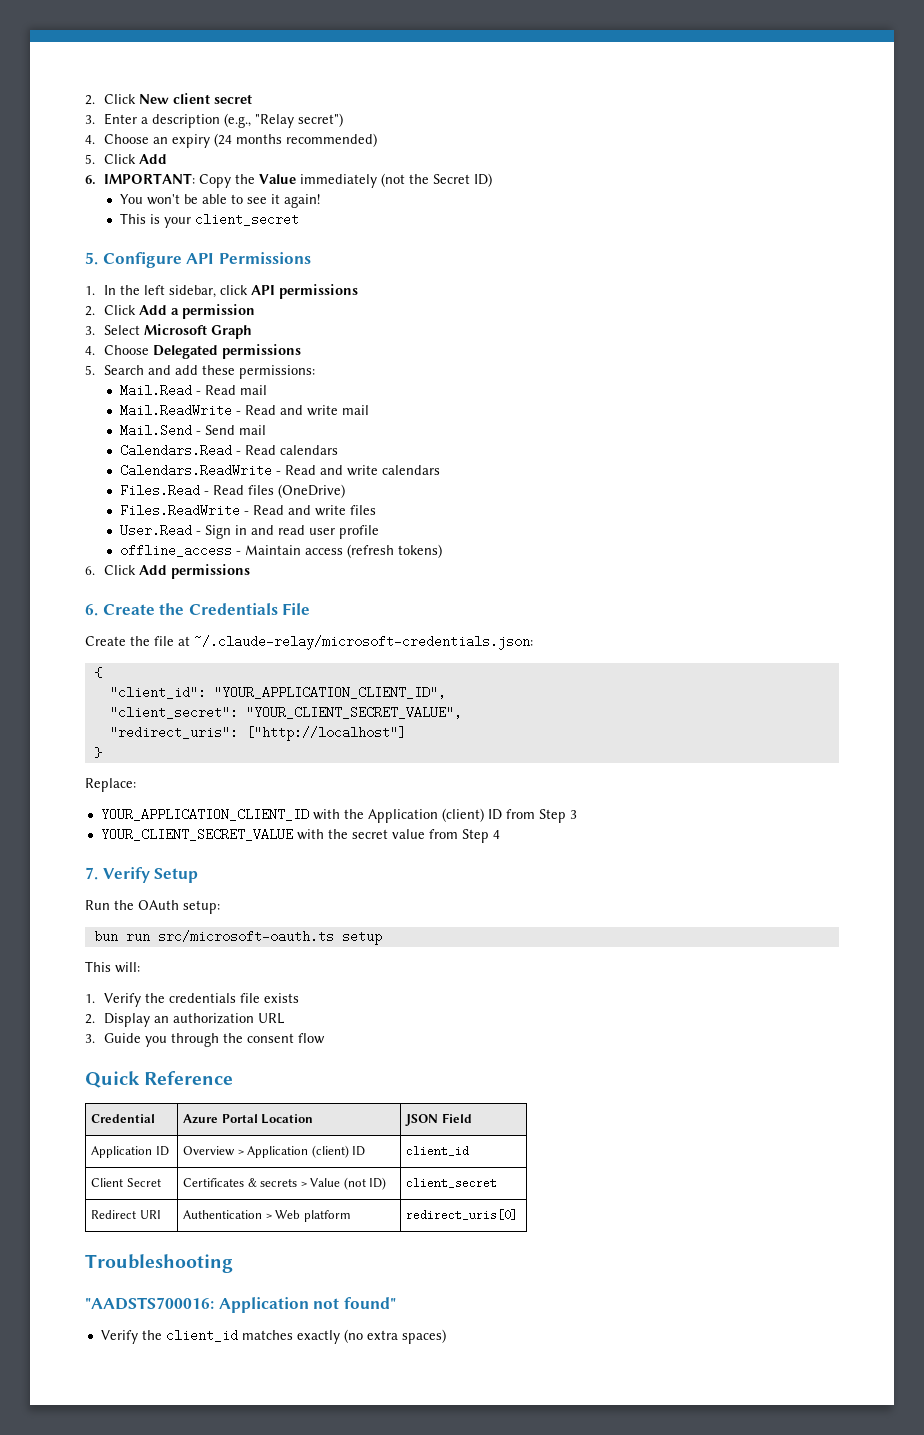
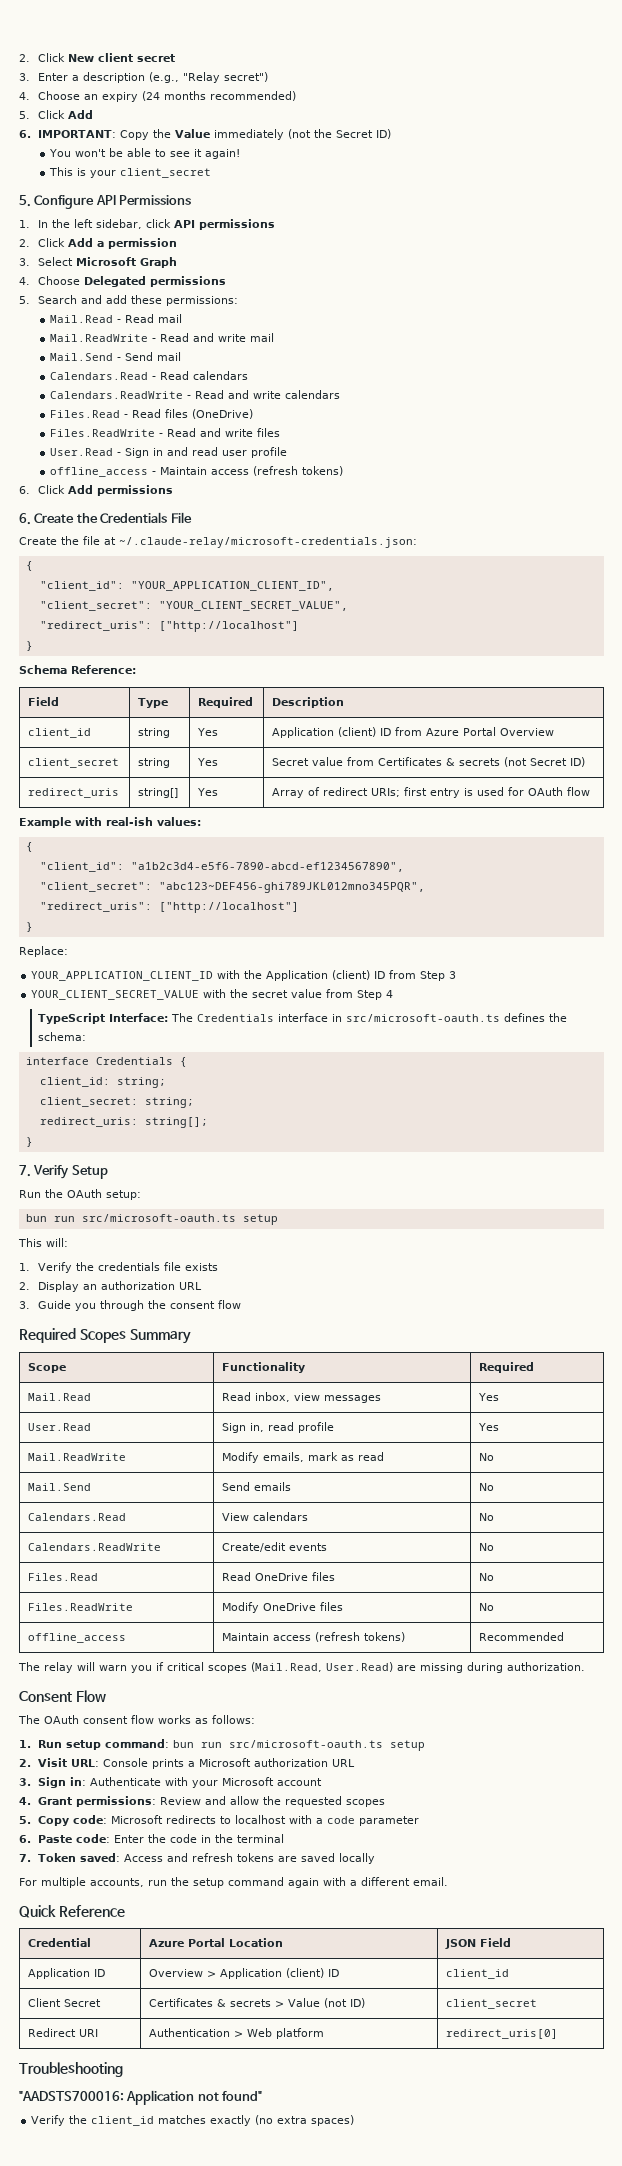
+ Schema Reference:
+ Field | Type | Required | Description
+ client_id | string | Yes | Application (client) ID from Azure Portal Overview
+ client_secret | string | Yes | Secret value from Certificates & secrets (not Secret ID)
+ redirect_uris | string[] | Yes | Array of redirect URIs; first entry is used for OAuth flow
+ Example with real-ish values:
+ {
+ "client_id": "a1b2c3d4-e5f6-7890-abcd-ef1234567890",
+ "client_secret": "abc123~DEF456-ghi789JKL012mno345PQR",
+ "redirect_uris": ["http://localhost"]
+ }
+ TypeScript Interface: The Credentials interface in src/microsoft-oauth.ts defines the schema:
+ interface Credentials {
+ client_id: string;
+ client_secret: string;
+ redirect_uris: string[];
+ }
+ Required Scopes Summary
+ Scope | Functionality | Required
+ Mail.Read | Read inbox, view messages | Yes
+ User.Read | Sign in, read profile | Yes
+ Mail.ReadWrite | Modify emails, mark as read | No
+ Mail.Send | Send emails | No
+ Calendars.Read | View calendars | No
+ Calendars.ReadWrite | Create/edit events | No
+ Files.Read | Read OneDrive files | No
+ Files.ReadWrite | Modify OneDrive files | No
+ offline_access | Maintain access (refresh tokens) | Recommended
+ The relay will warn you if critical scopes (Mail.Read, User.Read) are missing during authorization.
+ Consent Flow
+ The OAuth consent flow works as follows:
+ 1. Run setup command: bun run src/microsoft-oauth.ts setup
+ 2. Visit URL: Console prints a Microsoft authorization URL
+ 3. Sign in: Authenticate with your Microsoft account
+ 4. Grant permissions: Review and allow the requested scopes
+ 5. Copy code: Microsoft redirects to localhost with a code parameter
+ 6. Paste code: Enter the code in the terminal
+ 7. Token saved: Access and refresh tokens are saved locally
+ For multiple accounts, run the setup command again with a different email.

